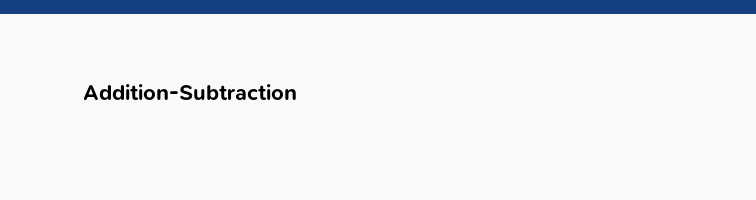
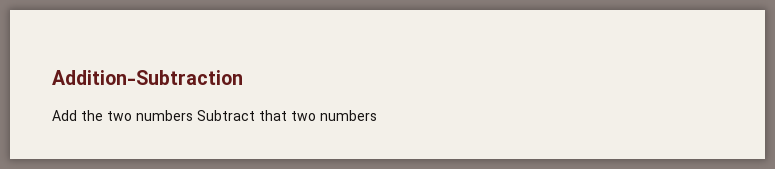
+ Add the two numbers Subtract that two numbers

